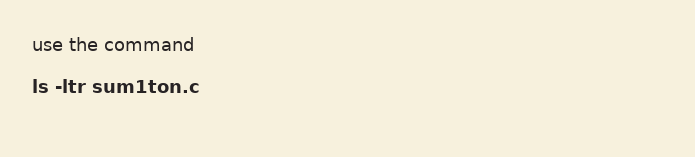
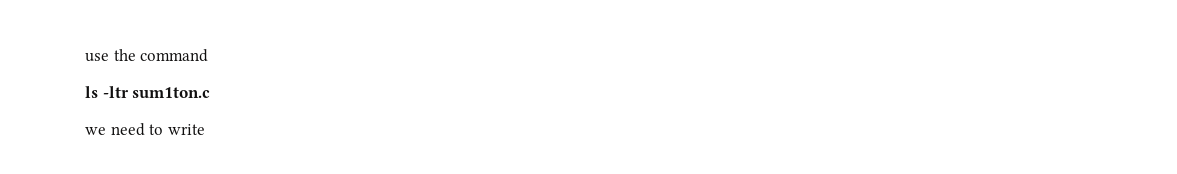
+ we need to write

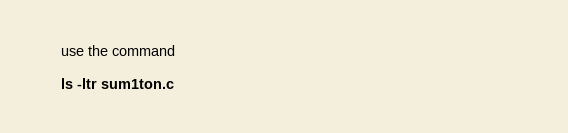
- we need to write

